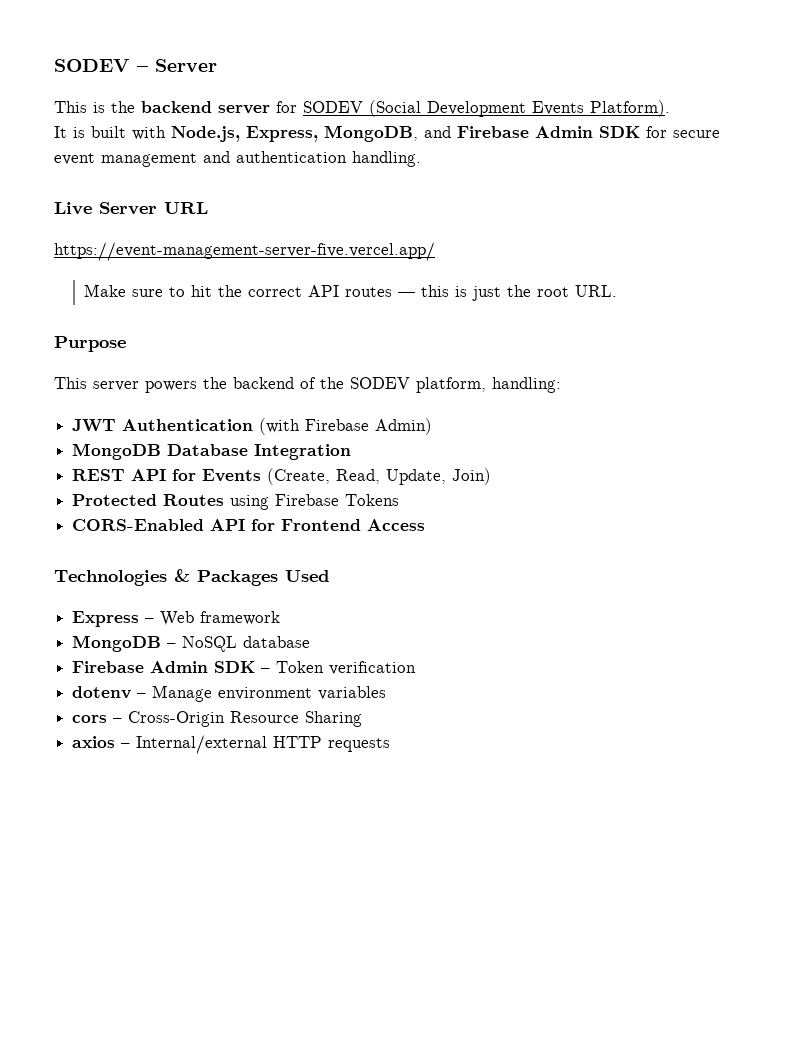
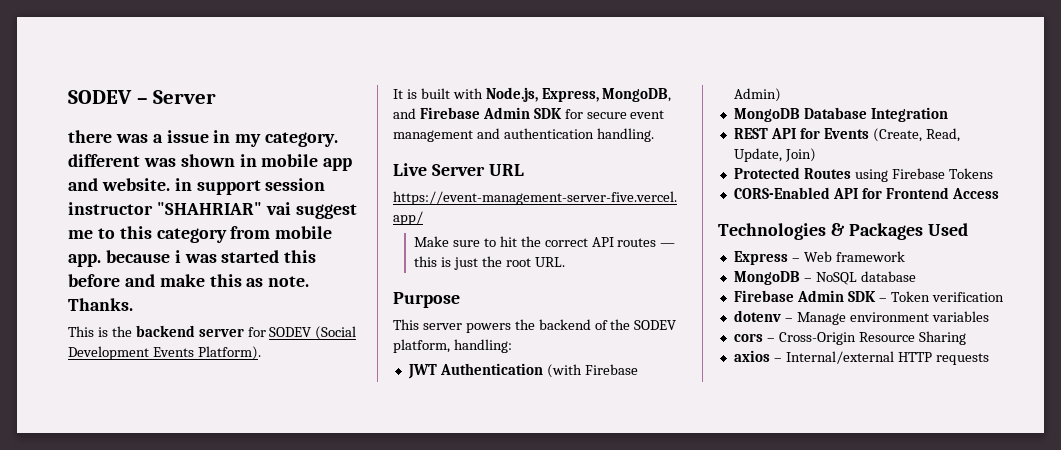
+ there was a issue in my category. different was shown in mobile app and website. in support session instructor "SHAHRIAR" vai suggest me to this category from mobile app. because i was started this before and make this as note. Thanks.

